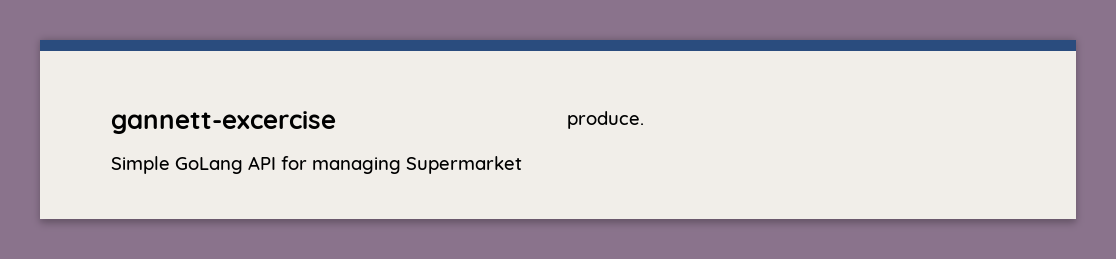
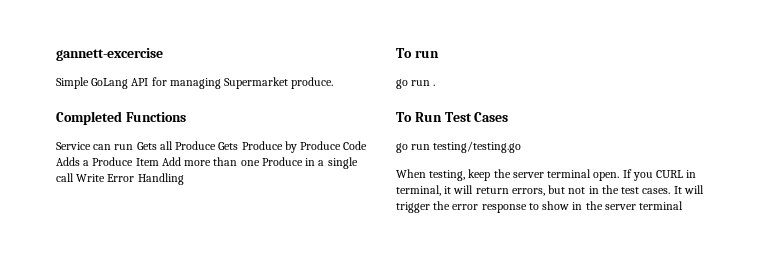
+ Completed Functions
+ Service can run Gets all Produce Gets Produce by Produce Code Adds a Produce Item Add more than one Produce in a single call Write Error Handling
+ To run
+ go run .
+ To Run Test Cases
+ go run testing/testing.go
+ When testing, keep the server terminal open. If you CURL in terminal, it will return errors, but not in the test cases. It will trigger the error response to show in the server terminal

